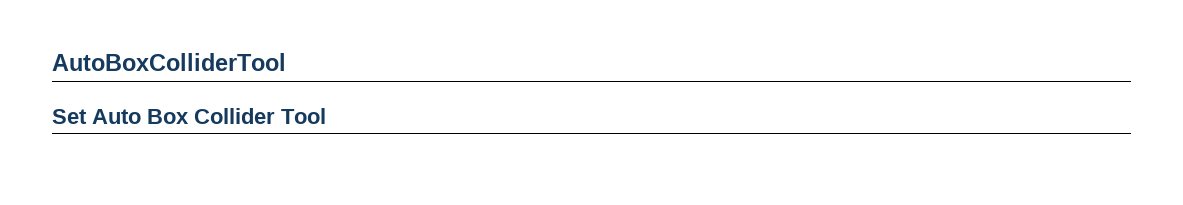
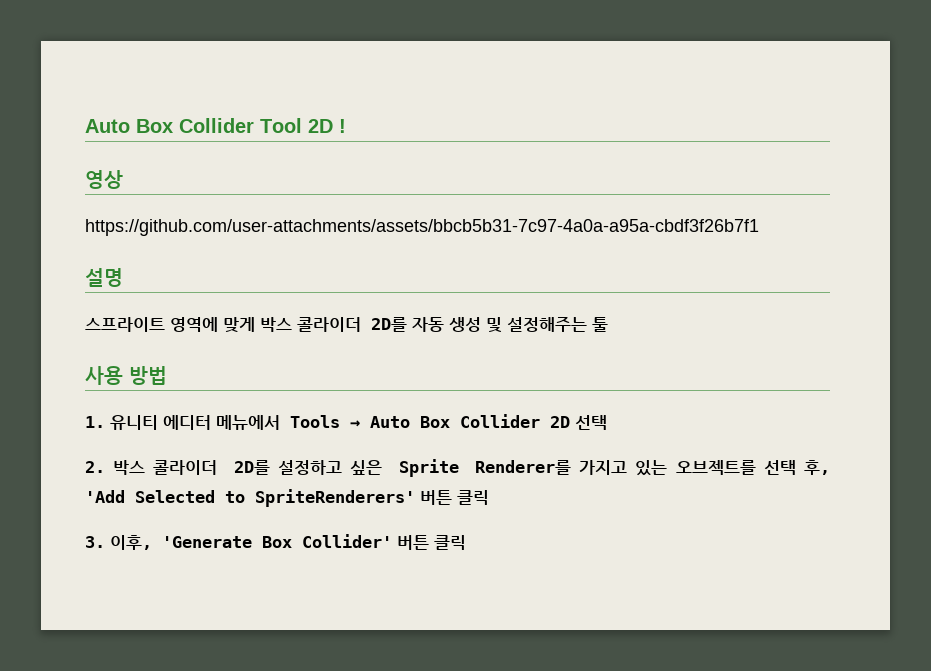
- AutoBoxColliderTool
- Set Auto Box Collider Tool
+ Auto Box Collider Tool 2D !
+ 영상
+ https://github.com/user-attachments/assets/bbcb5b31-7c97-4a0a-a95a-cbdf3f26b7f1
+ 설명
+ 스프라이트 영역에 맞게 박스 콜라이더 2D를 자동 생성 및 설정해주는 툴
+ 사용 방법
+ 1. 유니티 에디터 메뉴에서 Tools → Auto Box Collider 2D 선택
+ 2. 박스 콜라이더 2D를 설정하고 싶은 Sprite Renderer를 가지고 있는 오브젝트를 선택 후, 'Add Selected to SpriteRenderers' 버튼 클릭
+ 3. 이후, 'Generate Box Collider' 버튼 클릭

